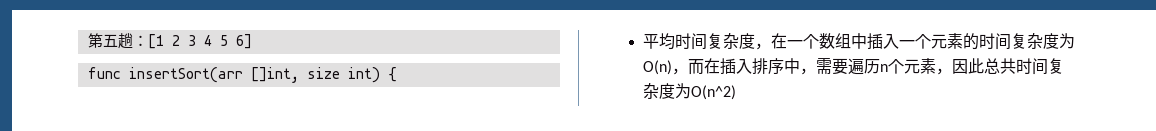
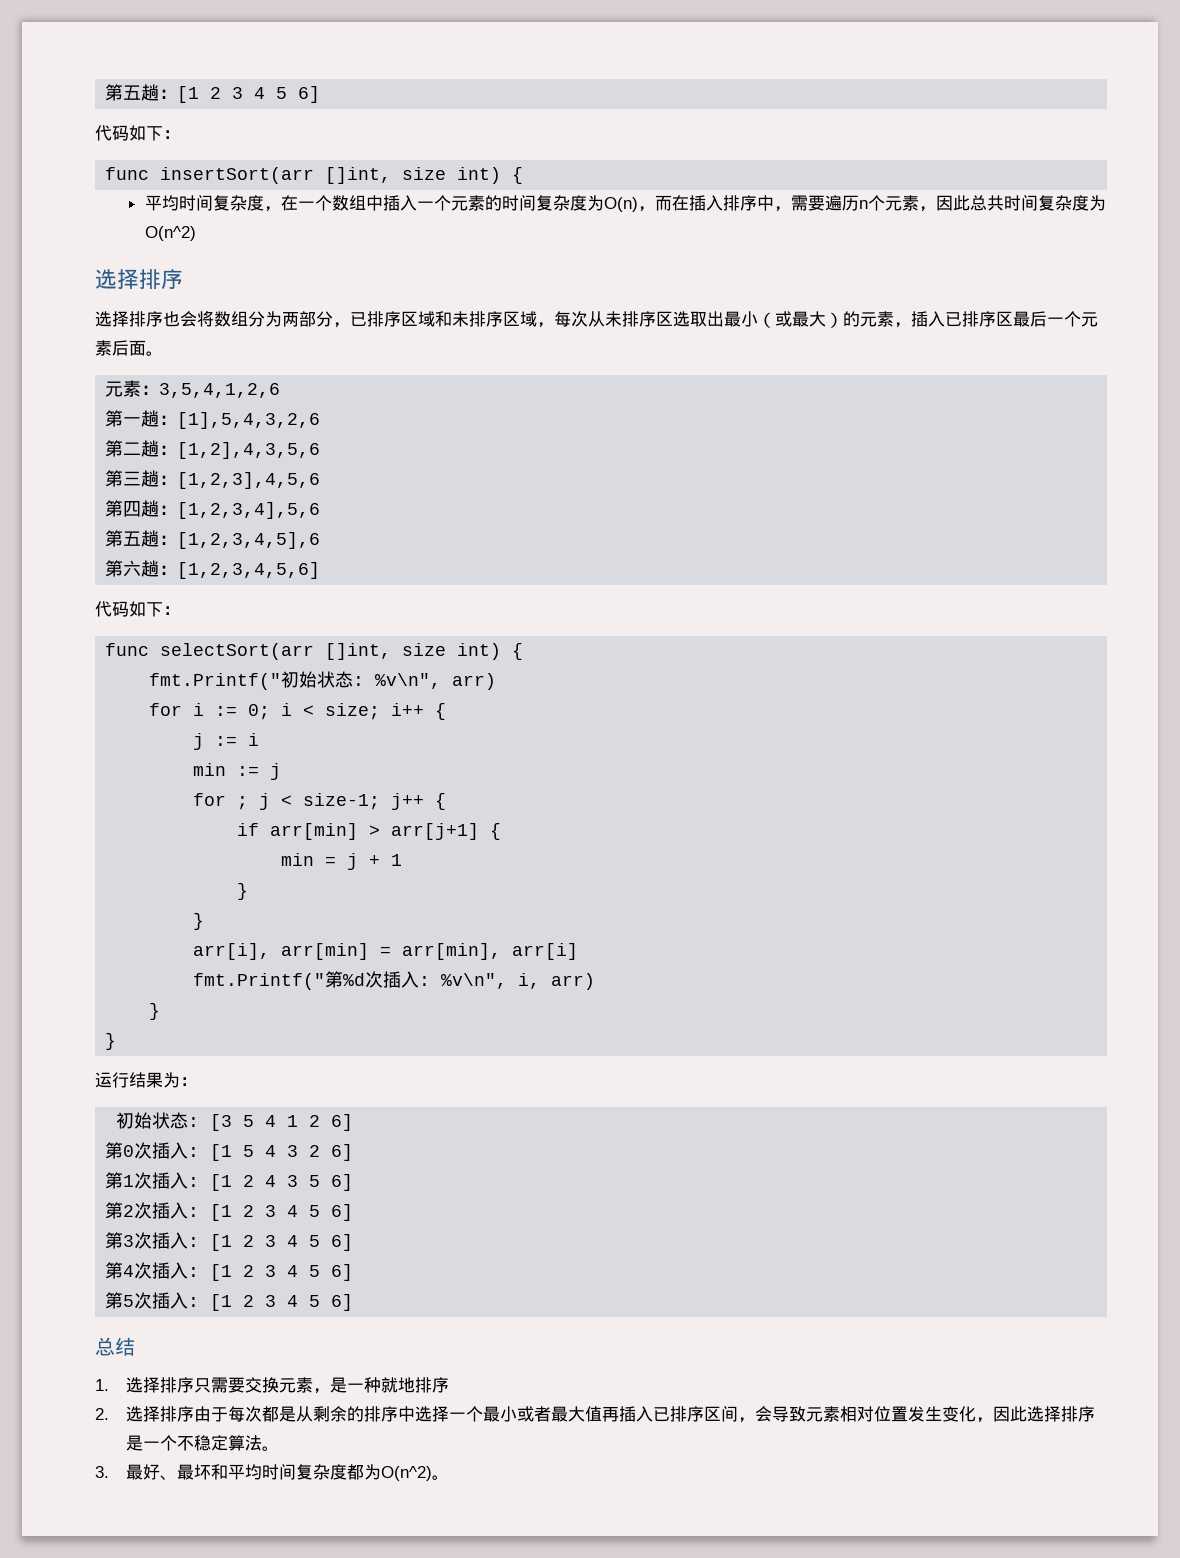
  第五趟：[1 2 3 4 5 6]
+ 代码如下：
  平均时间复杂度，在一个数组中插入一个元素的时间复杂度为O(n)，而在插入排序中，需要遍历n个元素，因此总共时间复杂度为O(n^2)
+ 选择排序
+ 选择排序也会将数组分为两部分，已排序区域和未排序区域，每次从未排序区选取出最小（或最大）的元素，插入已排序区最后一个元素后面。
+ 元素：3,5,4,1,2,6
+ 第一趟：[1],5,4,3,2,6
+ 第二趟：[1,2],4,3,5,6
+ 第三趟：[1,2,3],4,5,6
+ 第四趟：[1,2,3,4],5,6
+ 第五趟：[1,2,3,4,5],6
+ 第六趟：[1,2,3,4,5,6]
+ 代码如下：
+ func selectSort(arr []int, size int) {
+ fmt.Printf("初始状态: %v\n", arr)
+ for i := 0; i < size; i++ {
+ j := i
+ min := j
+ for ; j < size-1; j++ {
+ if arr[min] > arr[j+1] {
+ min = j + 1
+ }
+ }
+ arr[i], arr[min] = arr[min], arr[i]
+ fmt.Printf("第%d次插入: %v\n", i, arr)
+ }
+ }
+ 运行结果为：
+ 初始状态: [3 5 4 1 2 6]
+ 第0次插入: [1 5 4 3 2 6]
+ 第1次插入: [1 2 4 3 5 6]
+ 第2次插入: [1 2 3 4 5 6]
+ 第3次插入: [1 2 3 4 5 6]
+ 第4次插入: [1 2 3 4 5 6]
+ 第5次插入: [1 2 3 4 5 6]
+ 总结
+ 1.选择排序只需要交换元素，是一种就地排序
+ 2.选择排序由于每次都是从剩余的排序中选择一个最小或者最大值再插入已排序区间，会导致元素相对位置发生变化，因此选择排序是一个不稳定算法。
+ 3.最好、最坏和平均时间复杂度都为O(n^2)。

